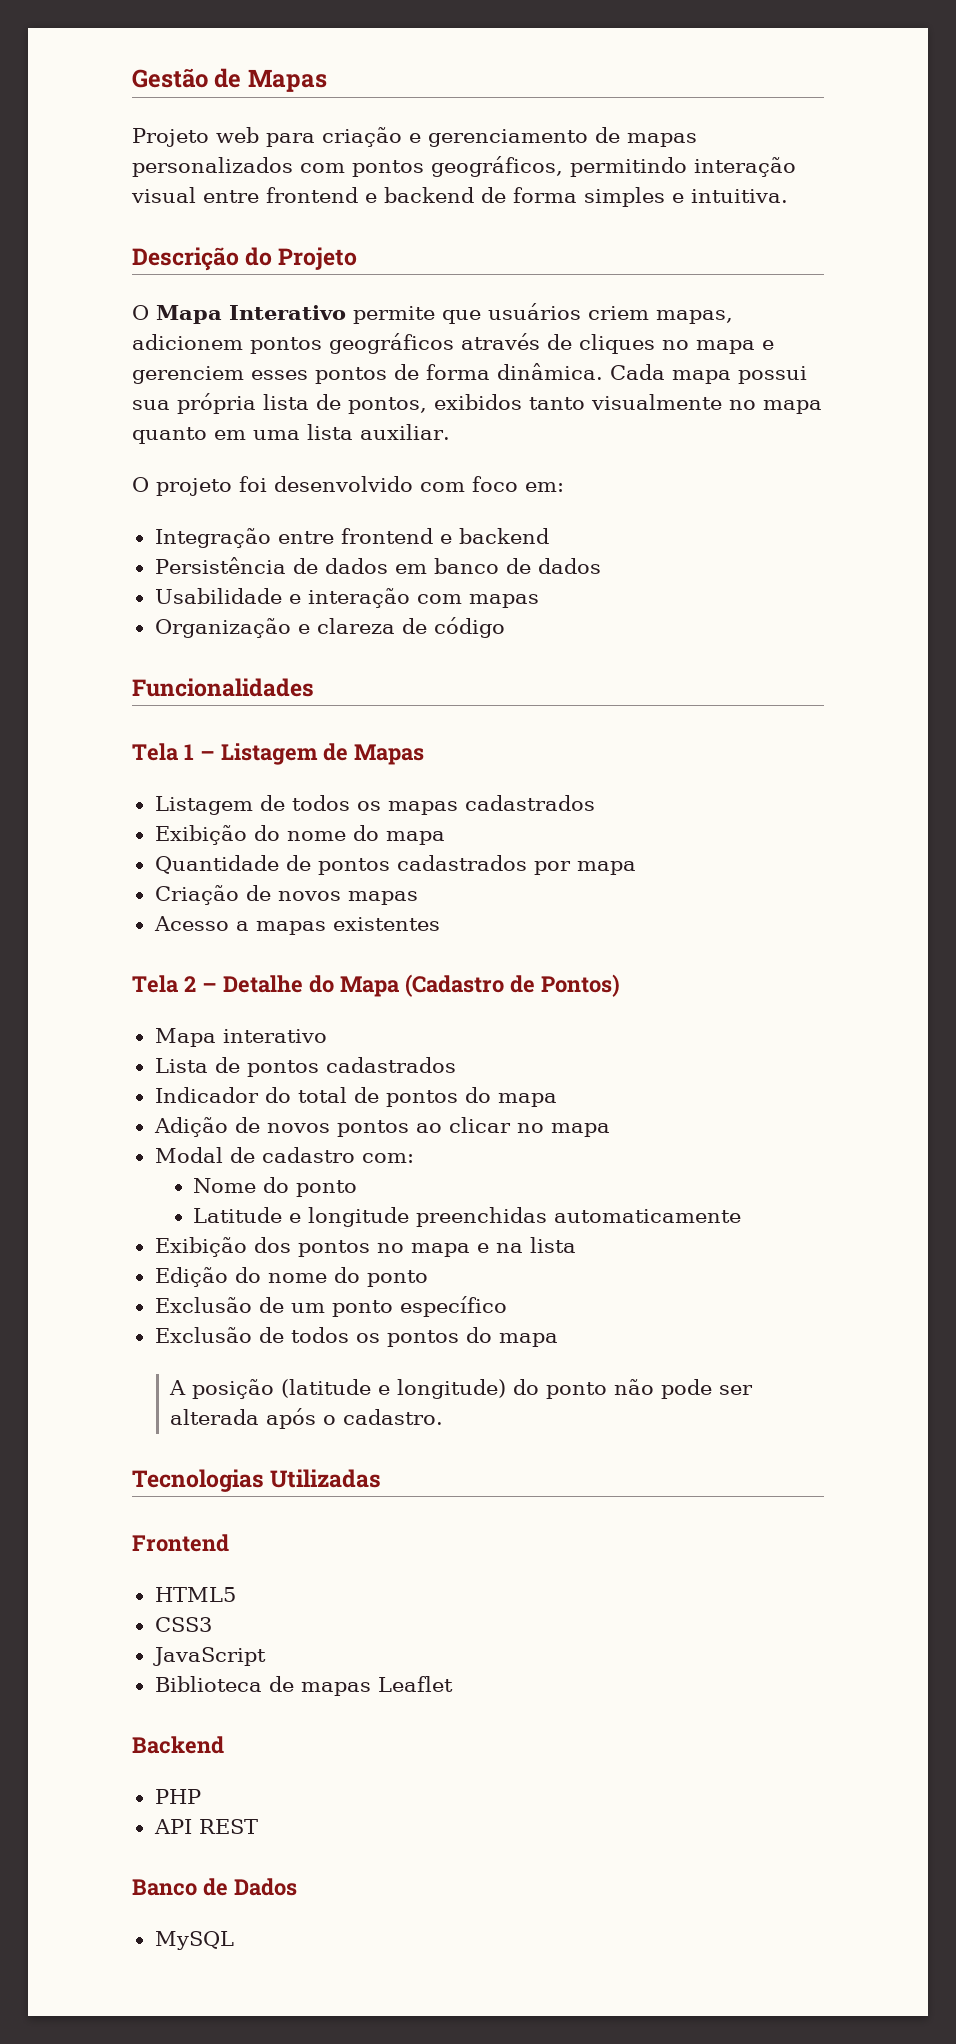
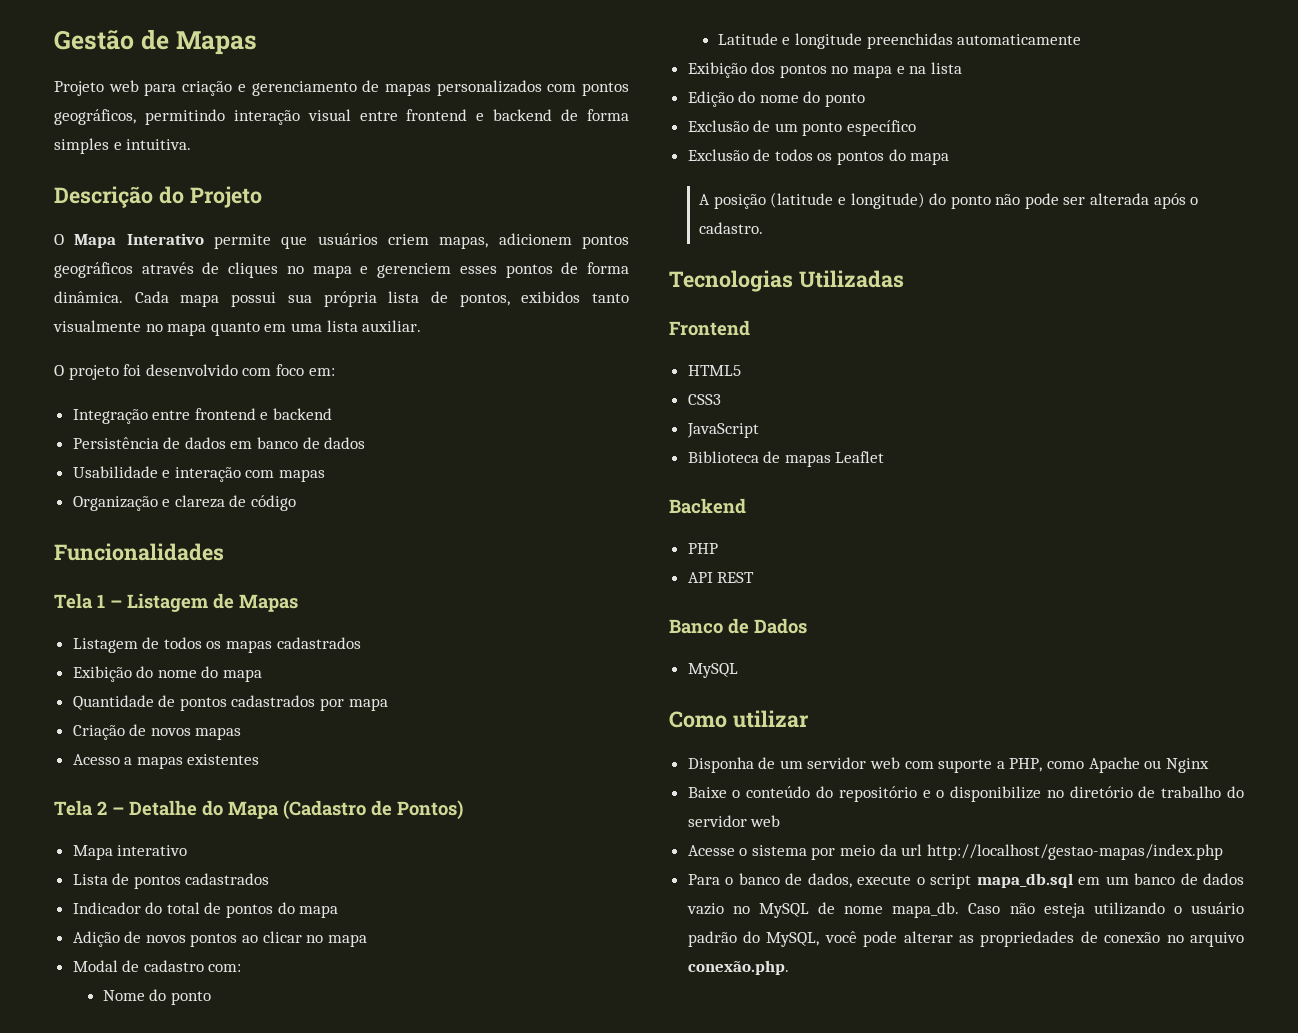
+ Como utilizar
+ Disponha de um servidor web com suporte a PHP, como Apache ou Nginx
+ Baixe o conteúdo do repositório e o disponibilize no diretório de trabalho do servidor web
+ Acesse o sistema por meio da url http://localhost/gestao-mapas/index.php
+ Para o banco de dados, execute o script mapa_db.sql em um banco de dados vazio no MySQL de nome mapa_db. Caso não esteja utilizando o usuário padrão do MySQL, você pode alterar as propriedades de conexão no arquivo conexão.php.

